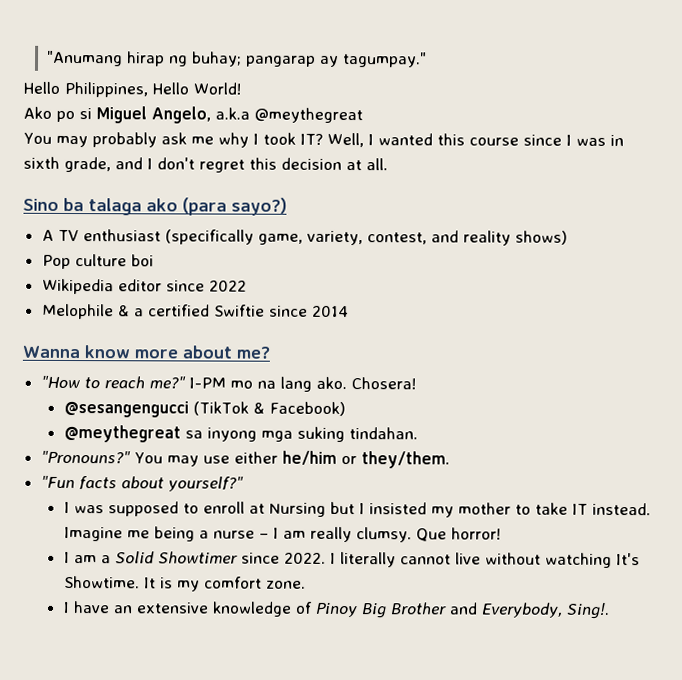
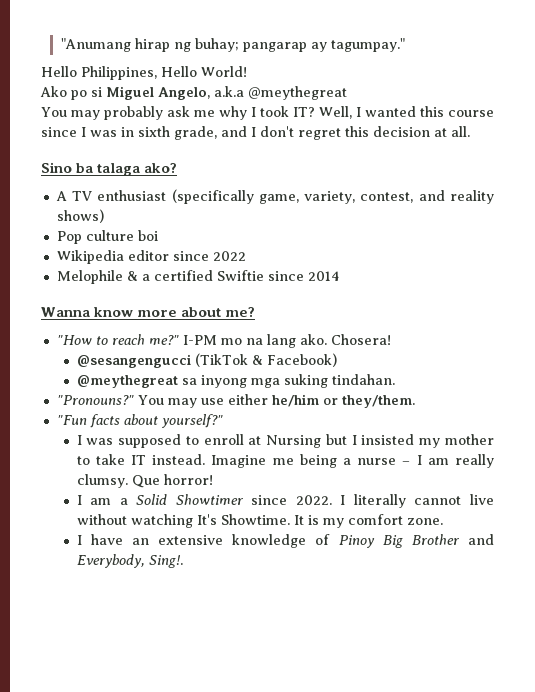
- Sino ba talaga ako (para sayo?)
+ Sino ba talaga ako?

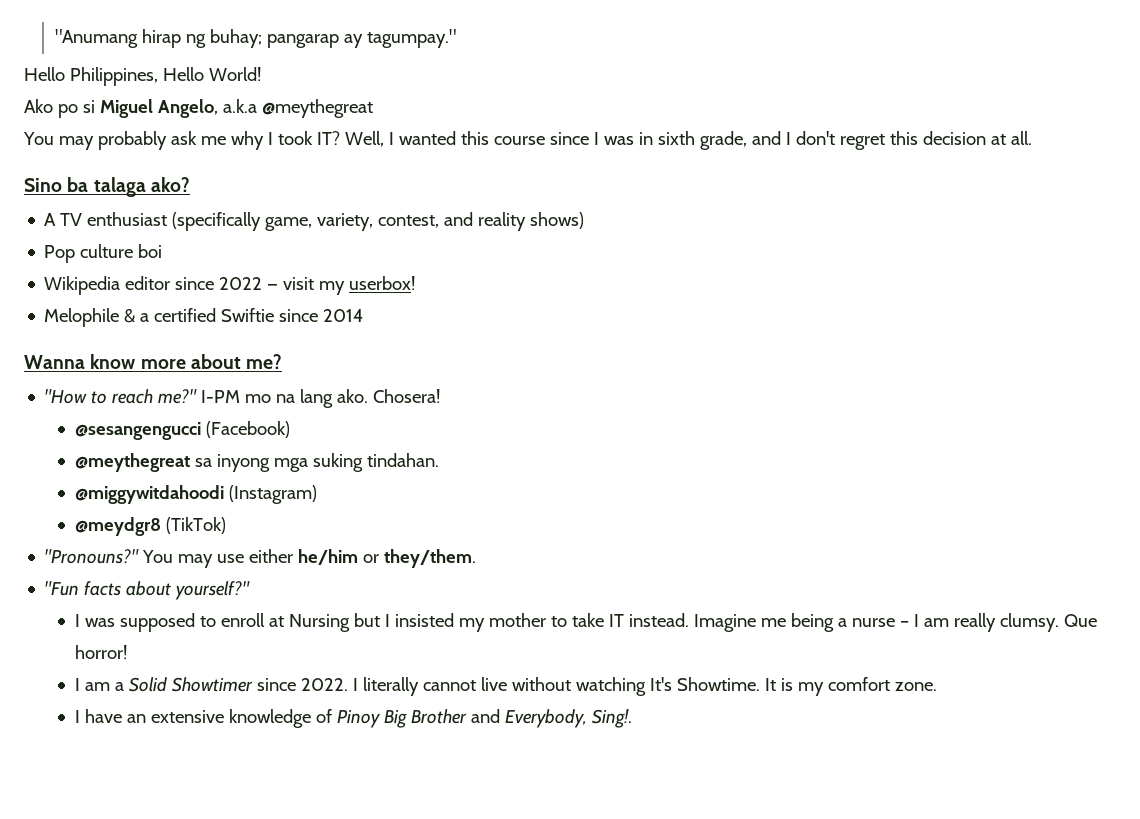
- Wikipedia editor since 2022
+ Wikipedia editor since 2022 — visit my userbox!
- @sesangengucci (TikTok & Facebook)
+ @sesangengucci (Facebook)
+ @miggywitdahoodi (Instagram)
+ @meydgr8 (TikTok)

